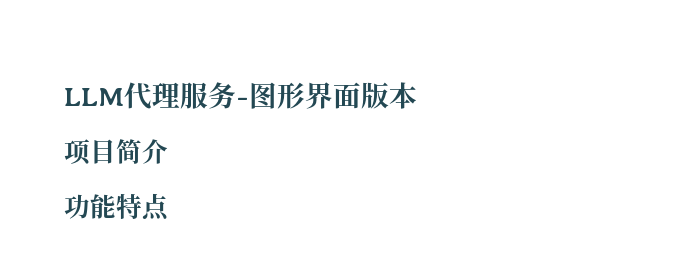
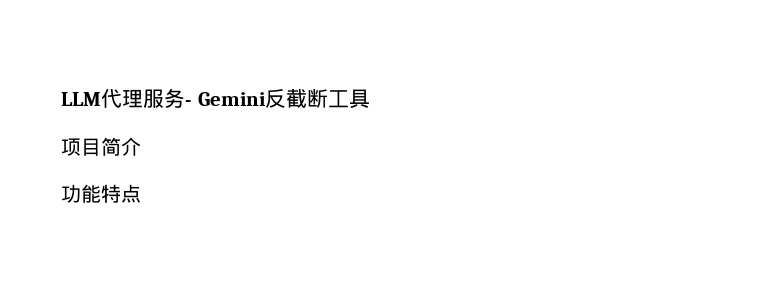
- LLM代理服务-图形界面版本
+ LLM代理服务- Gemini反截断工具

